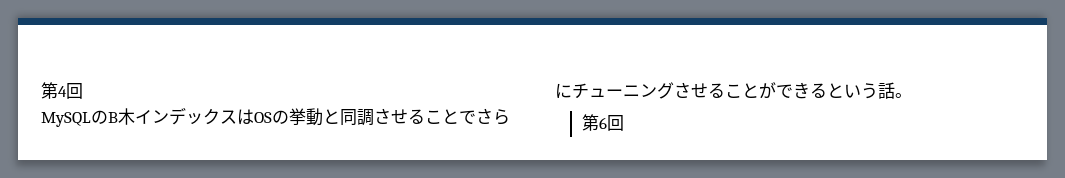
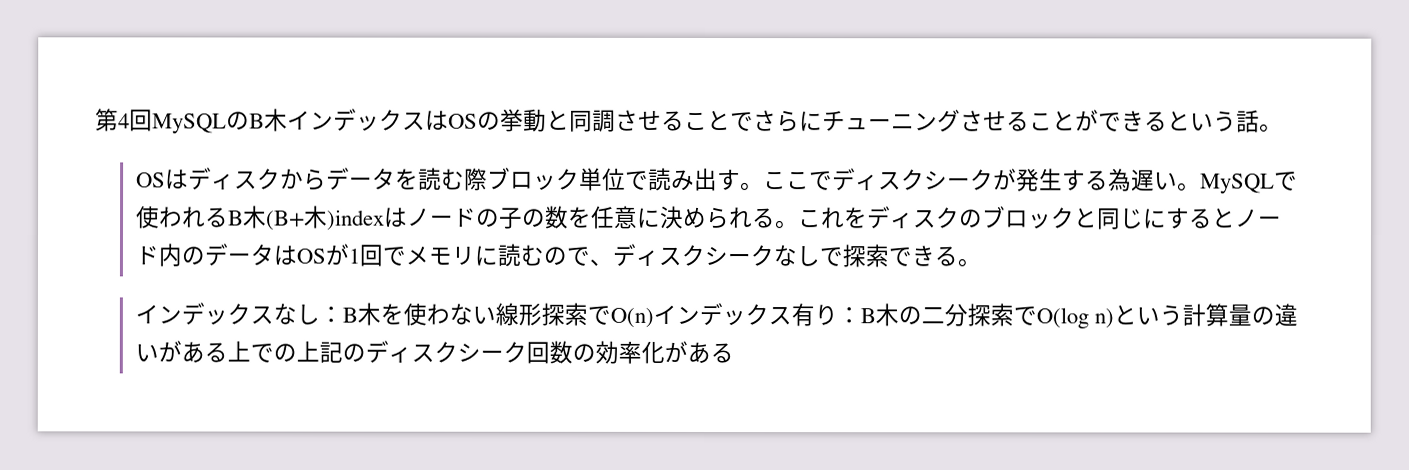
- 第4回
- MySQLのB木インデックスはOSの挙動と同調させることでさらにチューニングさせることができるという話。
+ 第4回MySQLのB木インデックスはOSの挙動と同調させることでさらにチューニングさせることができるという話。
- 第6回
+ OSはディスクからデータを読む際ブロック単位で読み出す。ここでディスクシークが発生する為遅い。MySQLで使われるB木(B+木)indexはノードの子の数を任意に決められる。これをディスクのブロックと同じにするとノード内のデータはOSが1回でメモリに読むので、ディスクシークなしで探索できる。
+ インデックスなし：B木を使わない線形探索でO(n)インデックス有り：B木の二分探索でO(log n)という計算量の違いがある上での上記のディスクシーク回数の効率化がある

